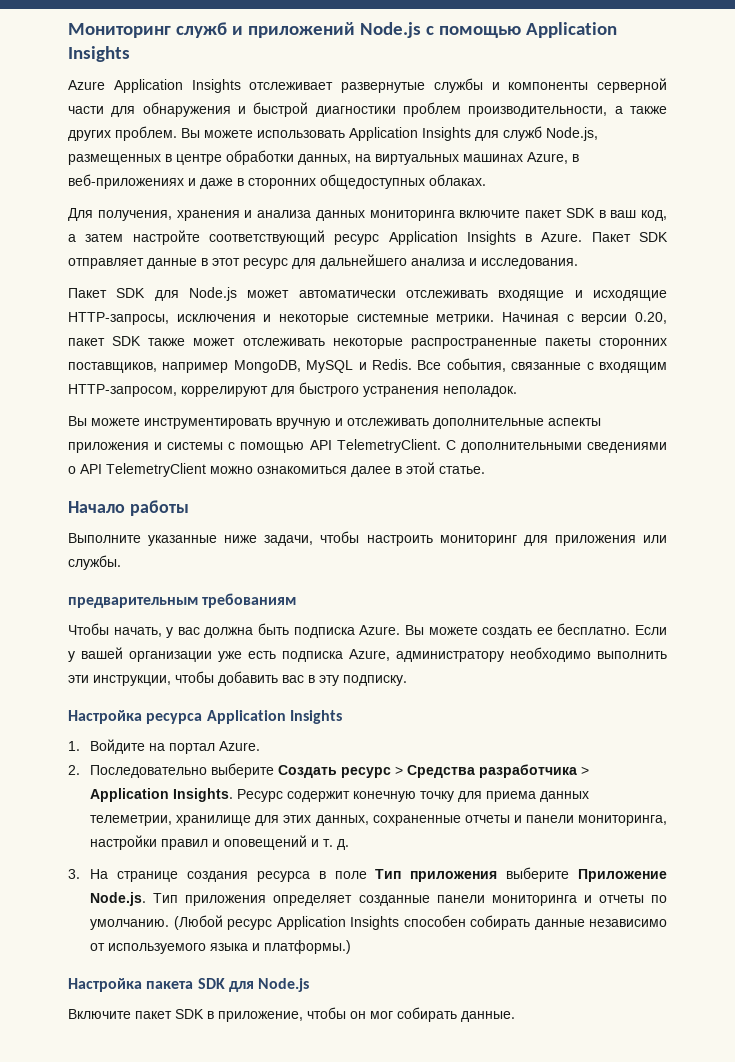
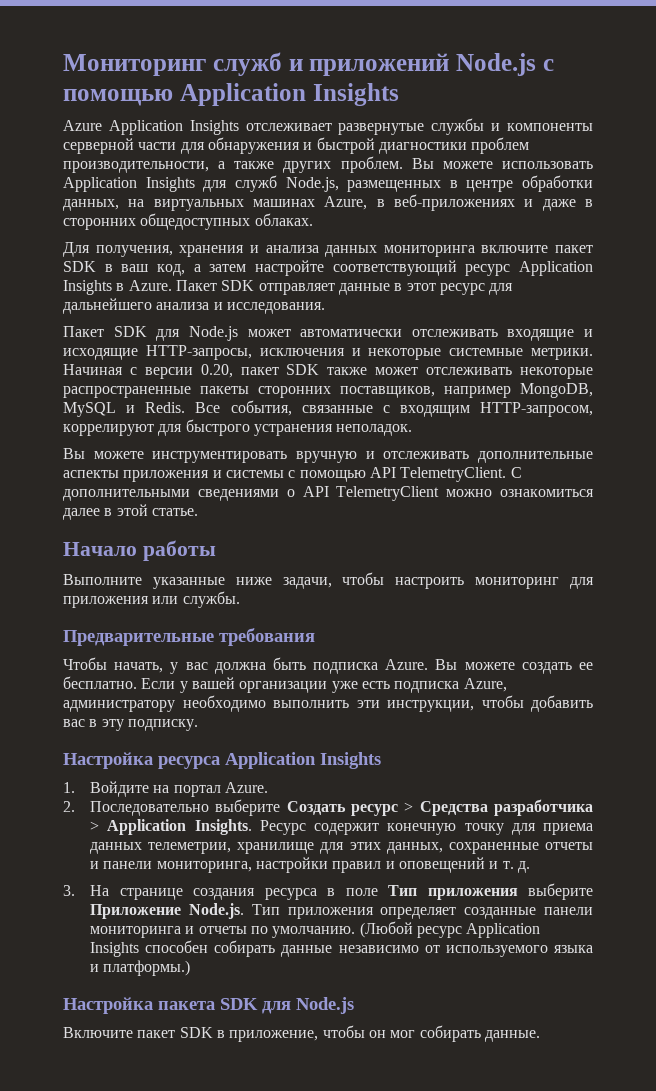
- предварительным требованиям
+ Предварительные требования

